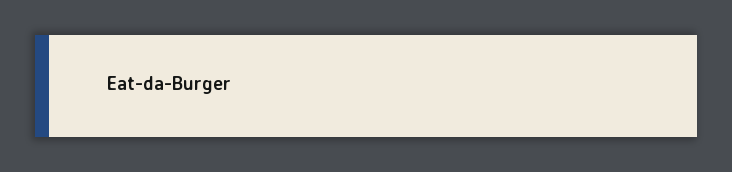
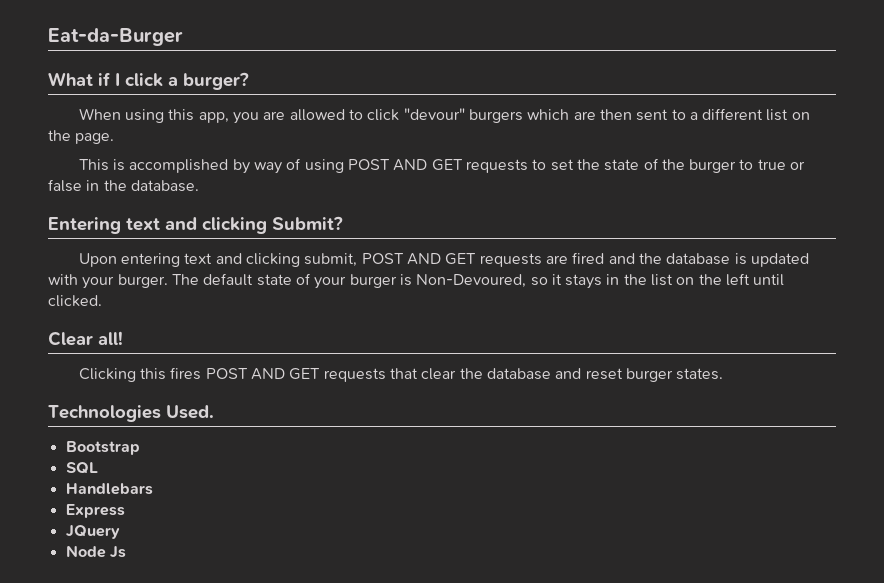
+ What if I click a burger?
+ When using this app, you are allowed to click "devour" burgers which are then sent to a different list on the page.
+ This is accomplished by way of using POST AND GET requests to set the state of the burger to true or false in the database.
+ Entering text and clicking Submit?
+ Upon entering text and clicking submit, POST AND GET requests are fired and the database is updated with your burger. The default state of your burger is Non-Devoured, so it stays in the list on the left until clicked.
+ Clear all!
+ Clicking this fires POST AND GET requests that clear the database and reset burger states.
+ Technologies Used.
+ Bootstrap
+ SQL
+ Handlebars
+ Express
+ JQuery
+ Node Js

